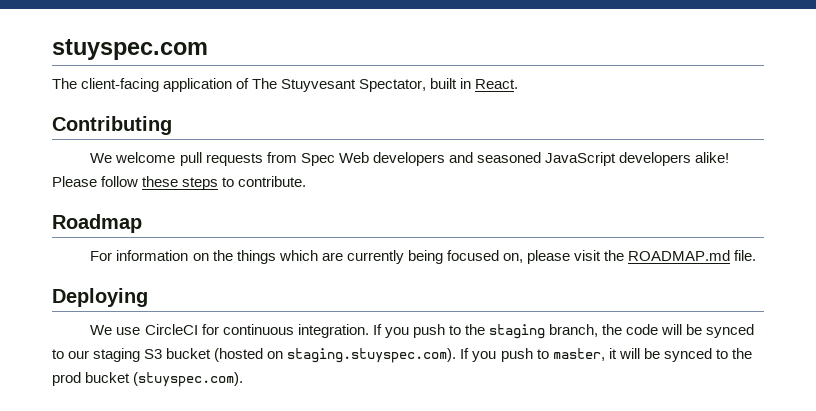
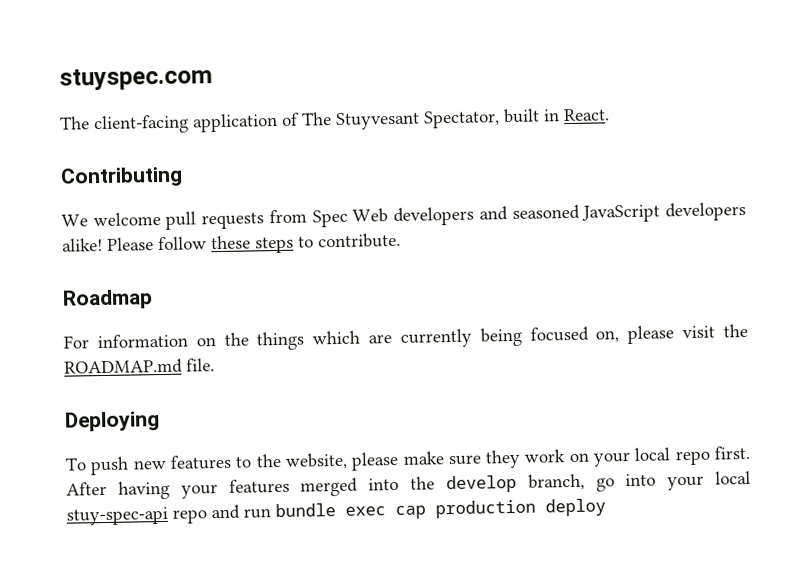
- We use CircleCI for continuous integration. If you push to the staging branch, the code will be synced to our staging S3 bucket (hosted on staging.stuyspec.com). If you push to master, it will be synced to the prod bucket (stuyspec.com).
+ To push new features to the website, please make sure they work on your local repo first. After having your features merged into the develop branch, go into your local stuy-spec-api repo and run bundle exec cap production deploy

